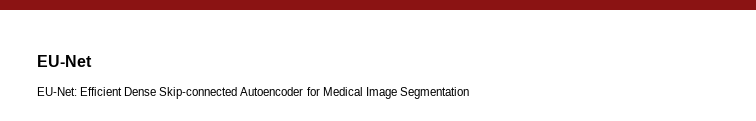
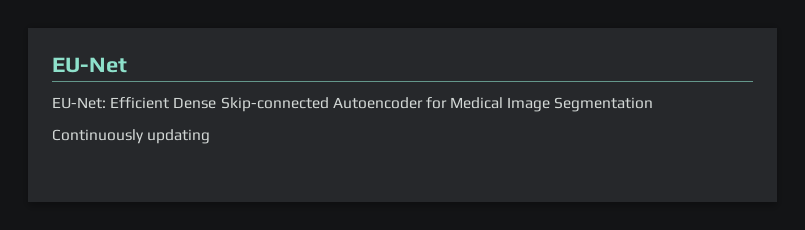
+ Continuously updating

